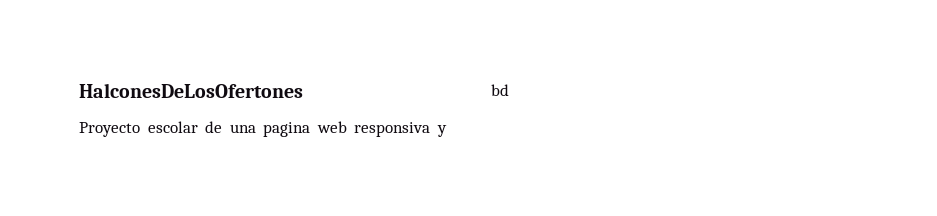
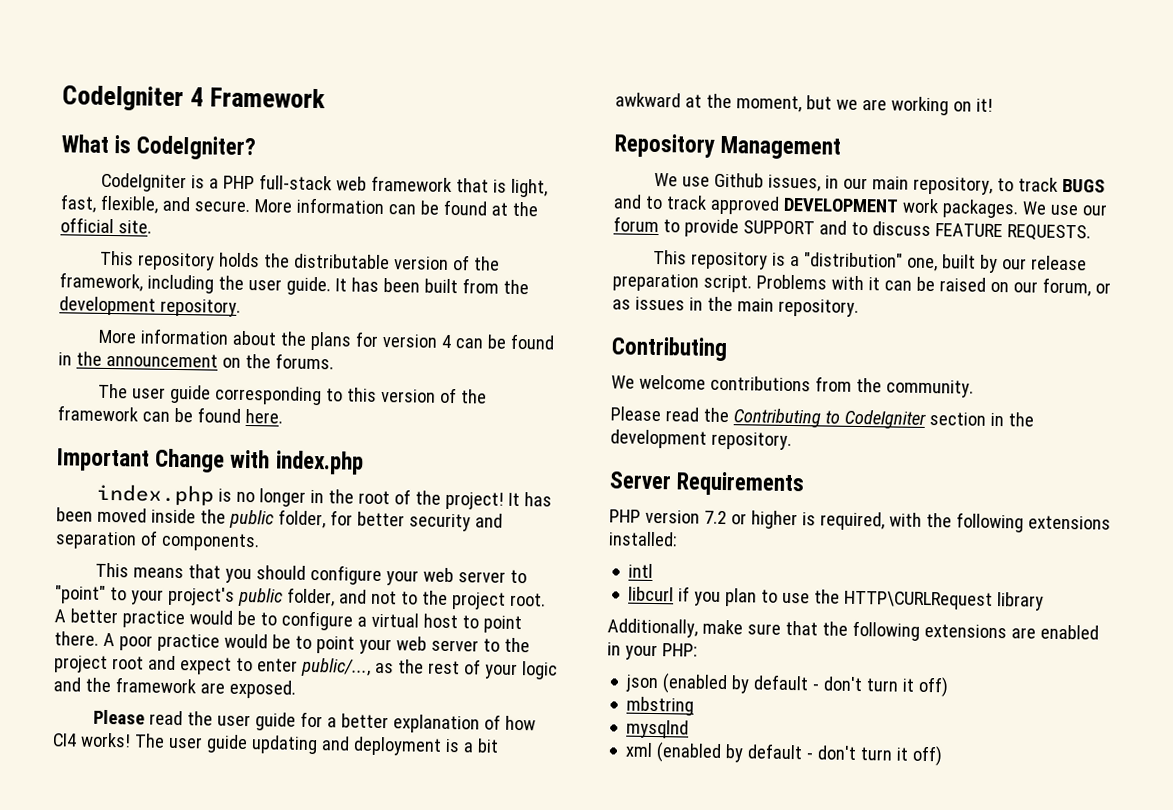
- HalconesDeLosOfertones
- Proyecto escolar de una pagina web responsiva y bd
+ CodeIgniter 4 Framework
+ What is CodeIgniter?
+ CodeIgniter is a PHP full-stack web framework that is light, fast, flexible, and secure. More information can be found at the official site.
+ This repository holds the distributable version of the framework, including the user guide. It has been built from the development repository.
+ More information about the plans for version 4 can be found in the announcement on the forums.
+ The user guide corresponding to this version of the framework can be found here.
+ Important Change with index.php
+ index.php is no longer in the root of the project! It has been moved inside the public folder, for better security and separation of components.
+ This means that you should configure your web server to "point" to your project's public folder, and not to the project root. A better practice would be to configure a virtual host to point there. A poor practice would be to point your web server to the project root and expect to enter public/..., as the rest of your logic and the framework are exposed.
+ Please read the user guide for a better explanation of how CI4 works! The user guide updating and deployment is a bit awkward at the moment, but we are working on it!
+ Repository Management
+ We use Github issues, in our main repository, to track BUGS and to track approved DEVELOPMENT work packages. We use our forum to provide SUPPORT and to discuss FEATURE REQUESTS.
+ This repository is a "distribution" one, built by our release preparation script. Problems with it can be raised on our forum, or as issues in the main repository.
+ Contributing
+ We welcome contributions from the community.
+ Please read the Contributing to CodeIgniter section in the development repository.
+ Server Requirements
+ PHP version 7.2 or higher is required, with the following extensions installed:
+ intl
+ libcurl if you plan to use the HTTP\CURLRequest library
+ Additionally, make sure that the following extensions are enabled in your PHP:
+ json (enabled by default - don't turn it off)
+ mbstring
+ mysqlnd
+ xml (enabled by default - don't turn it off)

